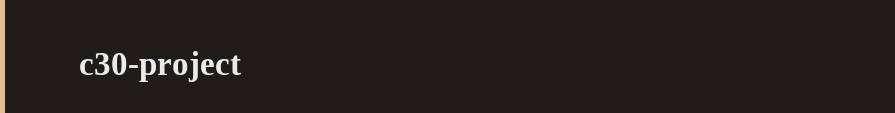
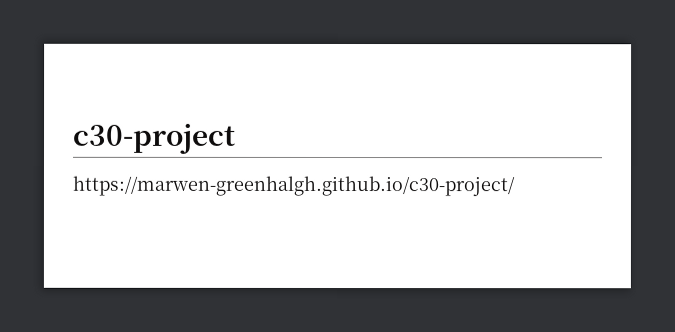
+ https://marwen-greenhalgh.github.io/c30-project/

